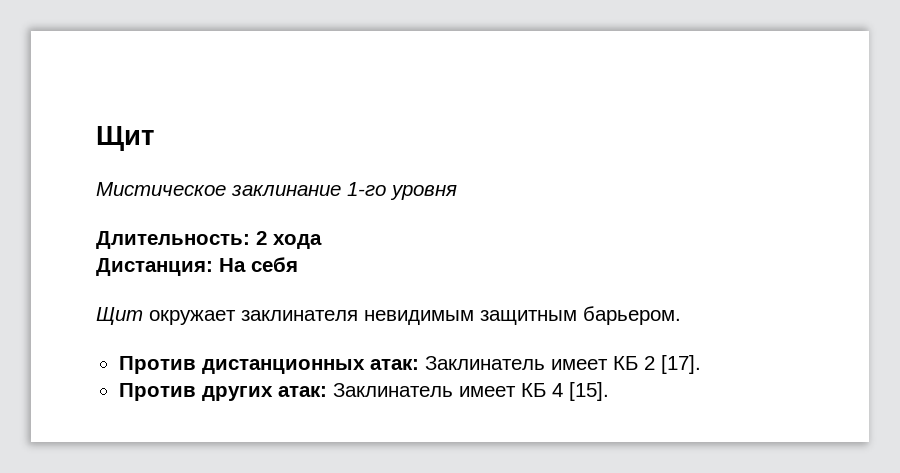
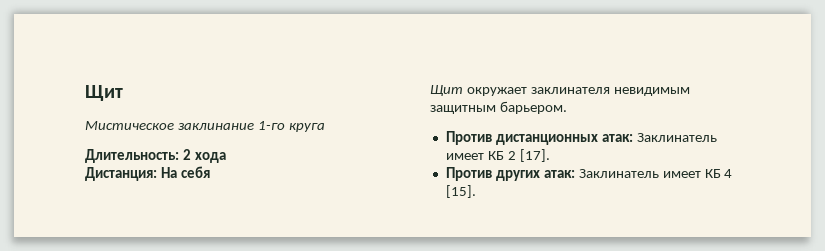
- Мистическое заклинание 1-го уровня
+ Мистическое заклинание 1-го круга

